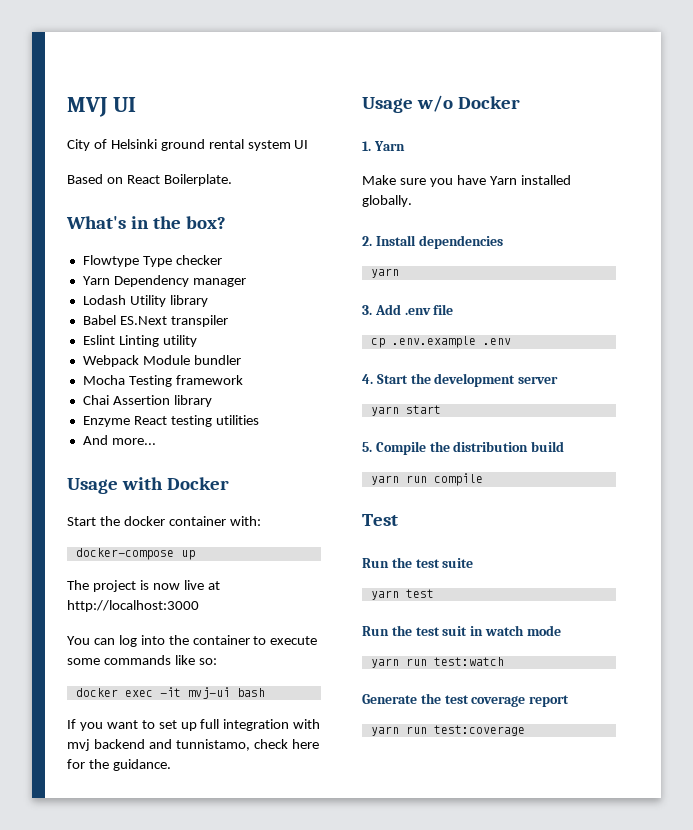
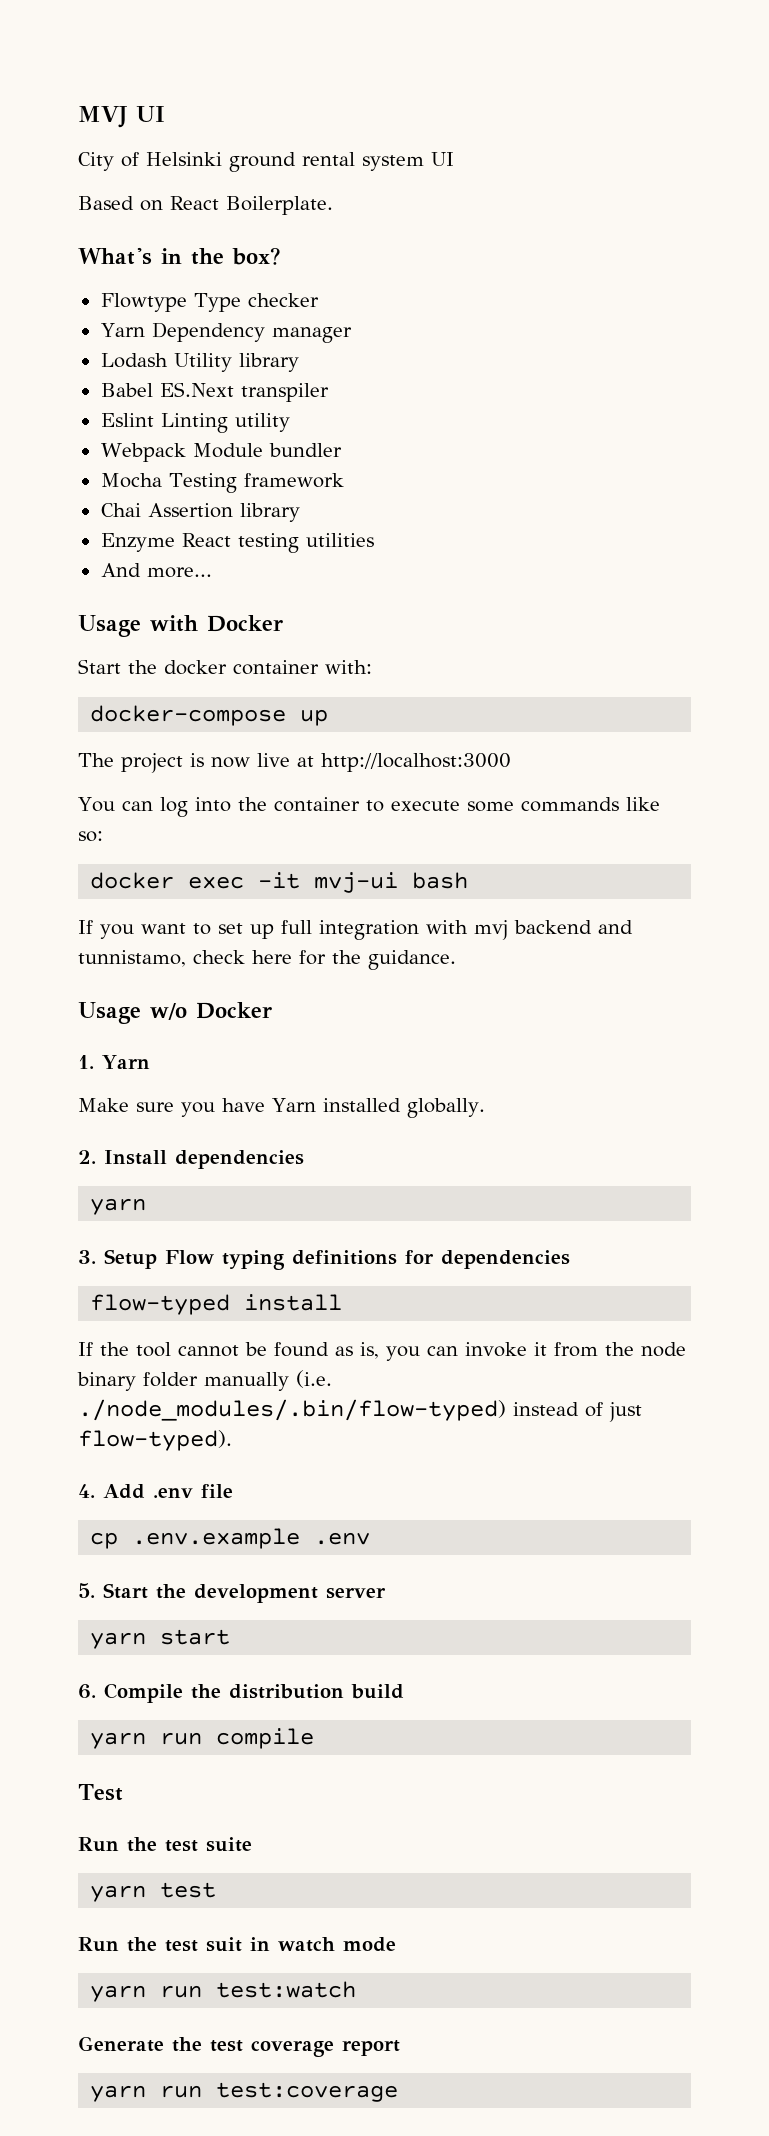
- 3. Add .env file
+ 3. Setup Flow typing definitions for dependencies
+ flow-typed install
+ If the tool cannot be found as is, you can invoke it from the node binary folder manually (i.e. ./node_modules/.bin/flow-typed) instead of just flow-typed).
+ 4. Add .env file
- 4. Start the development server
+ 5. Start the development server
- 5. Compile the distribution build
+ 6. Compile the distribution build

